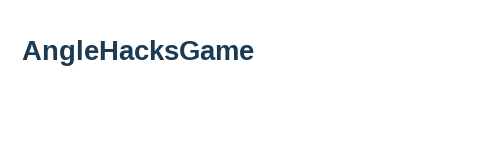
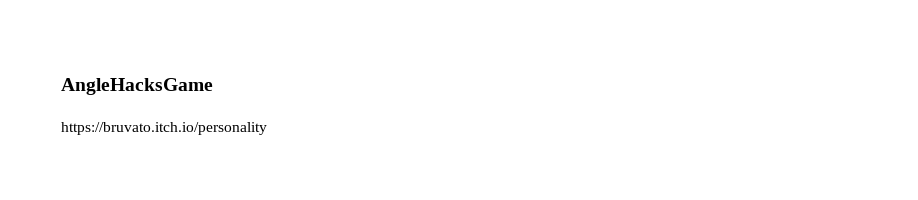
+ https://bruvato.itch.io/personality

